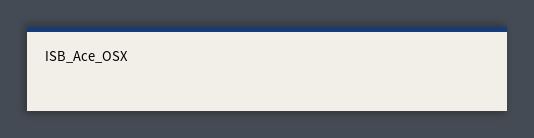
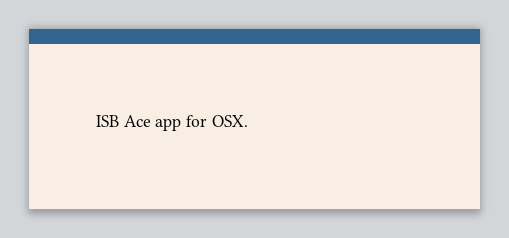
- ISB_Ace_OSX
+ ISB Ace app for OSX.

